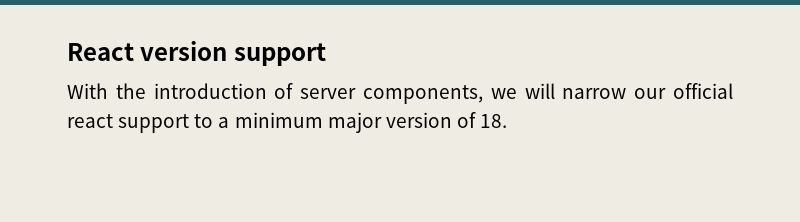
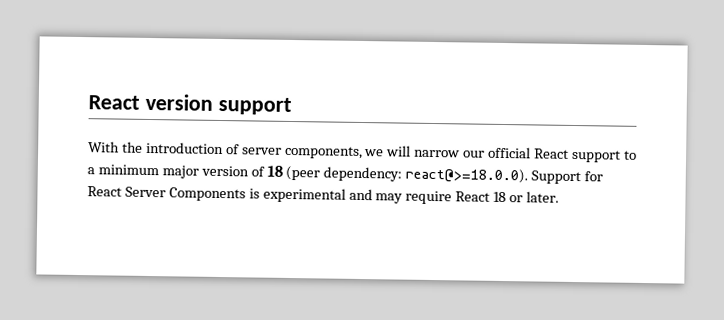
- With the introduction of server components, we will narrow our official react support to a minimum major version of 18.
+ With the introduction of server components, we will narrow our official React support to a minimum major version of 18 (peer dependency: react@>=18.0.0). Support for React Server Components is experimental and may require React 18 or later.

